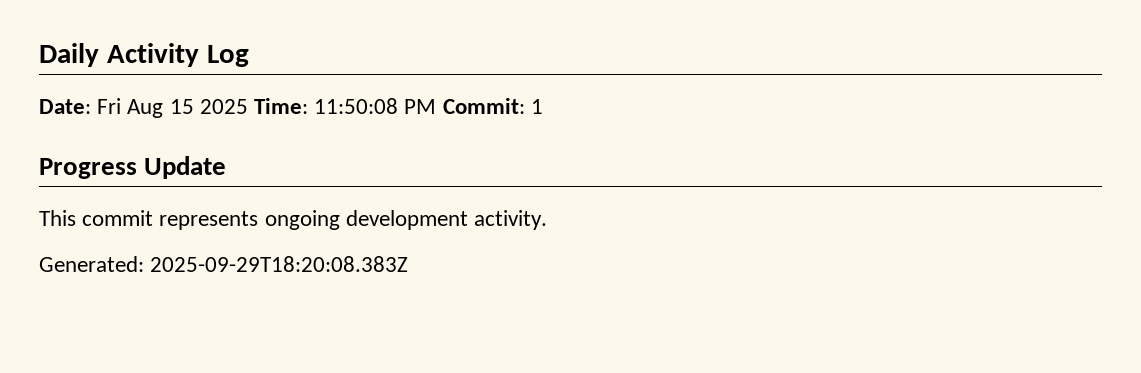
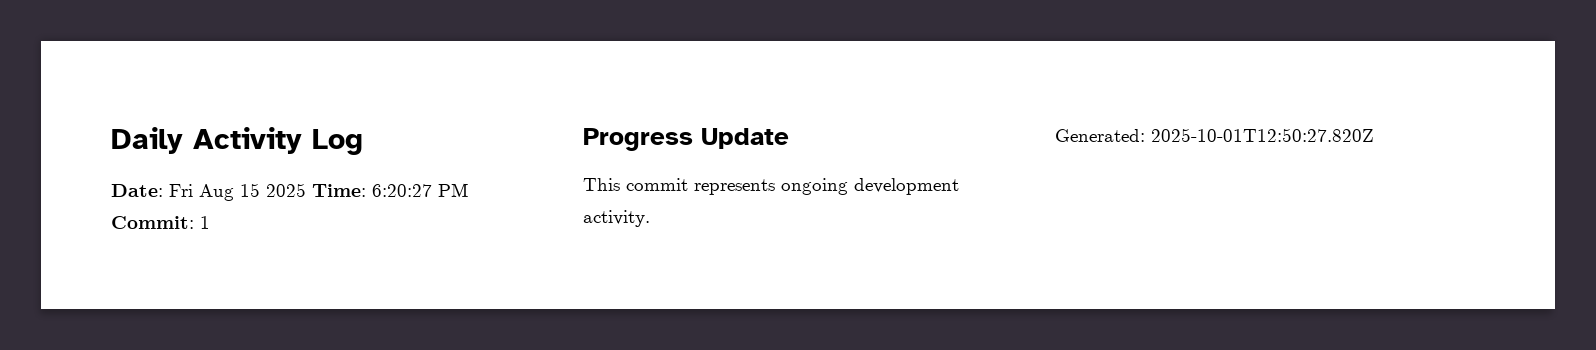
- Date: Fri Aug 15 2025 Time: 11:50:08 PM Commit: 1
+ Date: Fri Aug 15 2025 Time: 6:20:27 PM Commit: 1
- Generated: 2025-09-29T18:20:08.383Z
+ Generated: 2025-10-01T12:50:27.820Z

